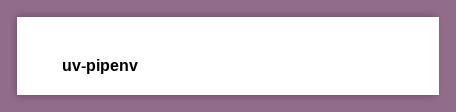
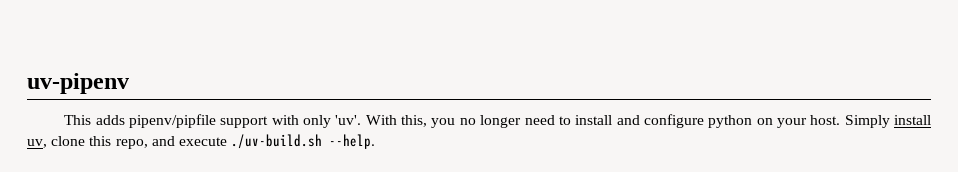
+ This adds pipenv/pipfile support with only 'uv'. With this, you no longer need to install and configure python on your host. Simply install uv, clone this repo, and execute ./uv-build.sh --help.

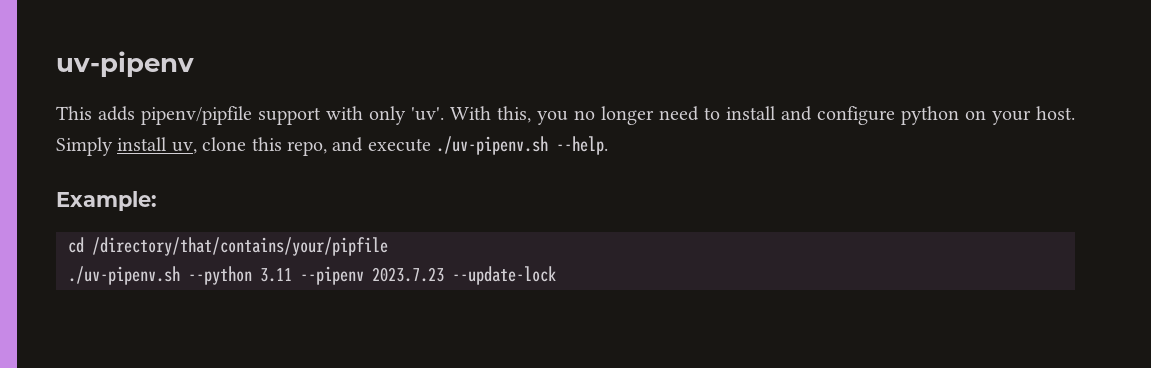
- Simply install uv, clone this repo, and execute ./uv-build.sh --help.
+ Simply install uv, clone this repo, and execute ./uv-pipenv.sh --help.
+ Example:
+ cd /directory/that/contains/your/pipfile
+ ./uv-pipenv.sh --python 3.11 --pipenv 2023.7.23 --update-lock

